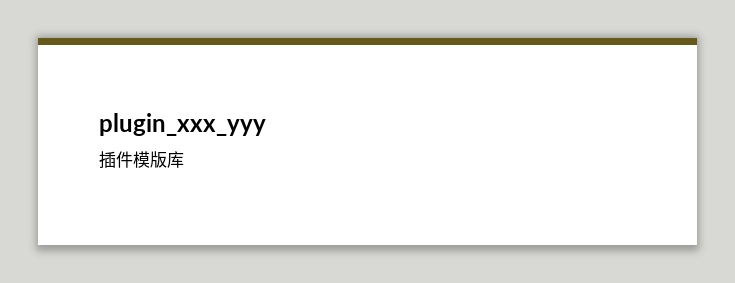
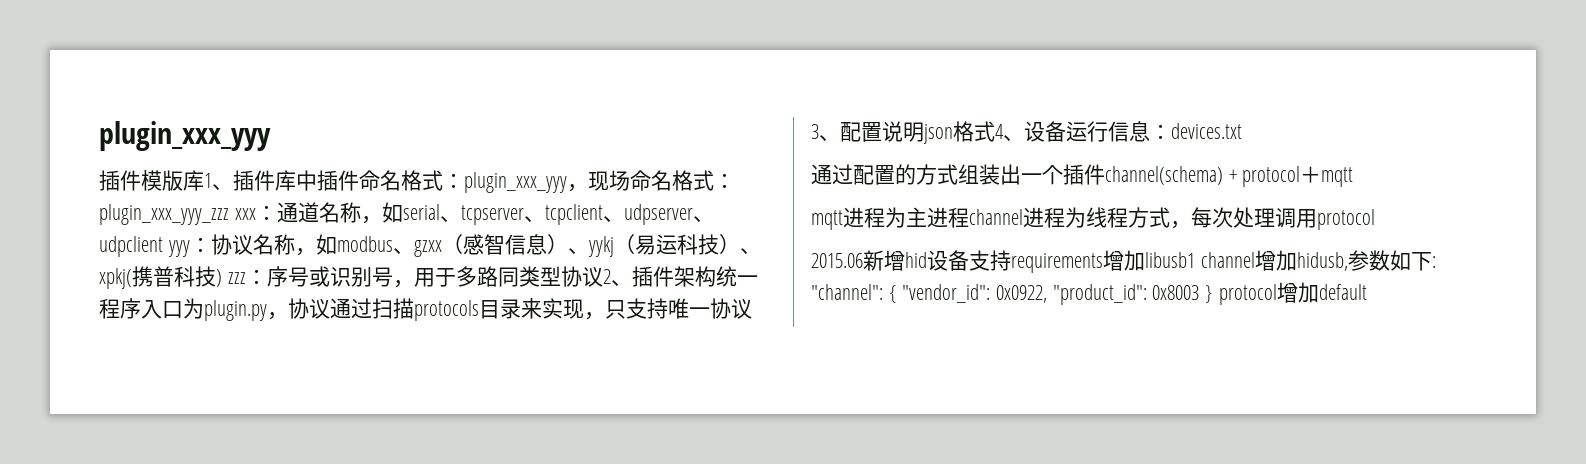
- 插件模版库
+ 插件模版库1、插件库中插件命名格式：plugin_xxx_yyy，现场命名格式：plugin_xxx_yyy_zzz xxx：通道名称，如serial、tcpserver、tcpclient、udpserver、udpclient yyy：协议名称，如modbus、gzxx（感智信息）、yykj（易运科技）、xpkj(携普科技) zzz：序号或识别号，用于多路同类型协议2、插件架构统一程序入口为plugin.py，协议通过扫描protocols目录来实现，只支持唯一协议3、配置说明json格式4、设备运行信息：devices.txt
+ 通过配置的方式组装出一个插件channel(schema) + protocol＋mqtt
+ mqtt进程为主进程channel进程为线程方式，每次处理调用protocol
+ 2015.06新增hid设备支持requirements增加libusb1 channel增加hidusb,参数如下: "channel": { "vendor_id": 0x0922, "product_id": 0x8003 } protocol增加default

